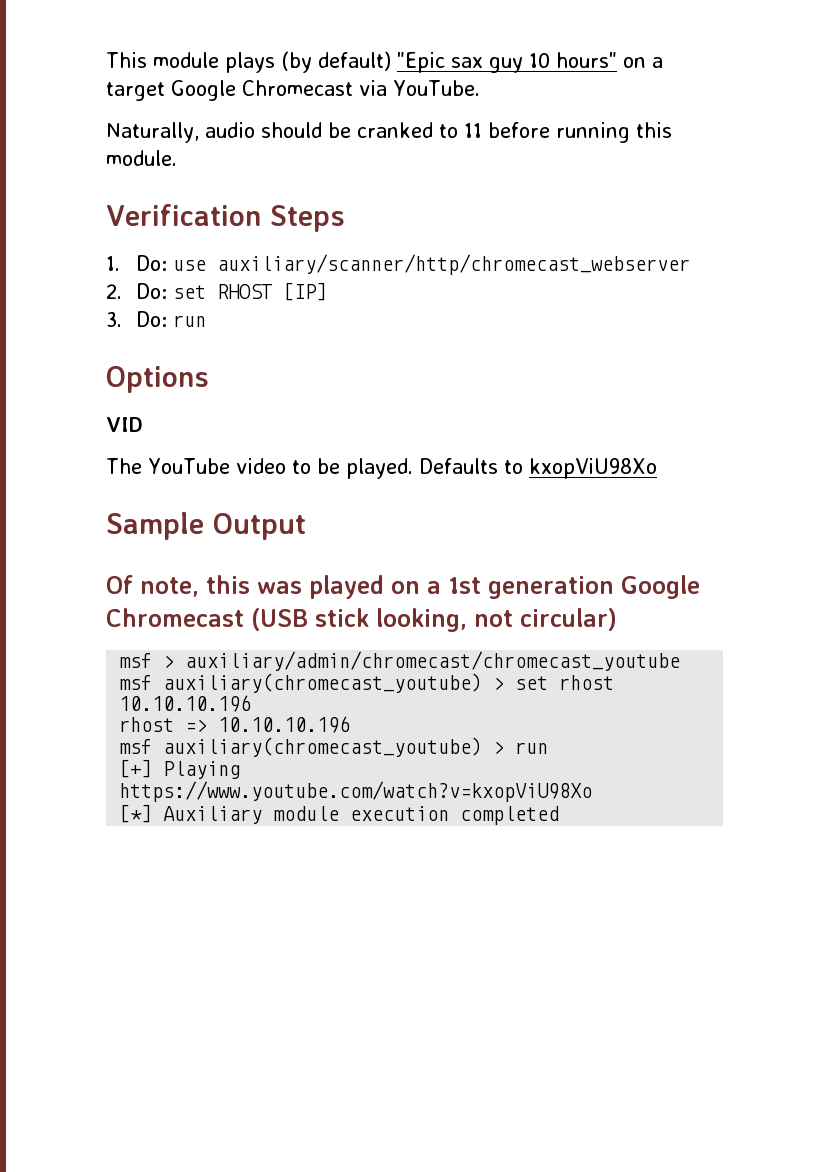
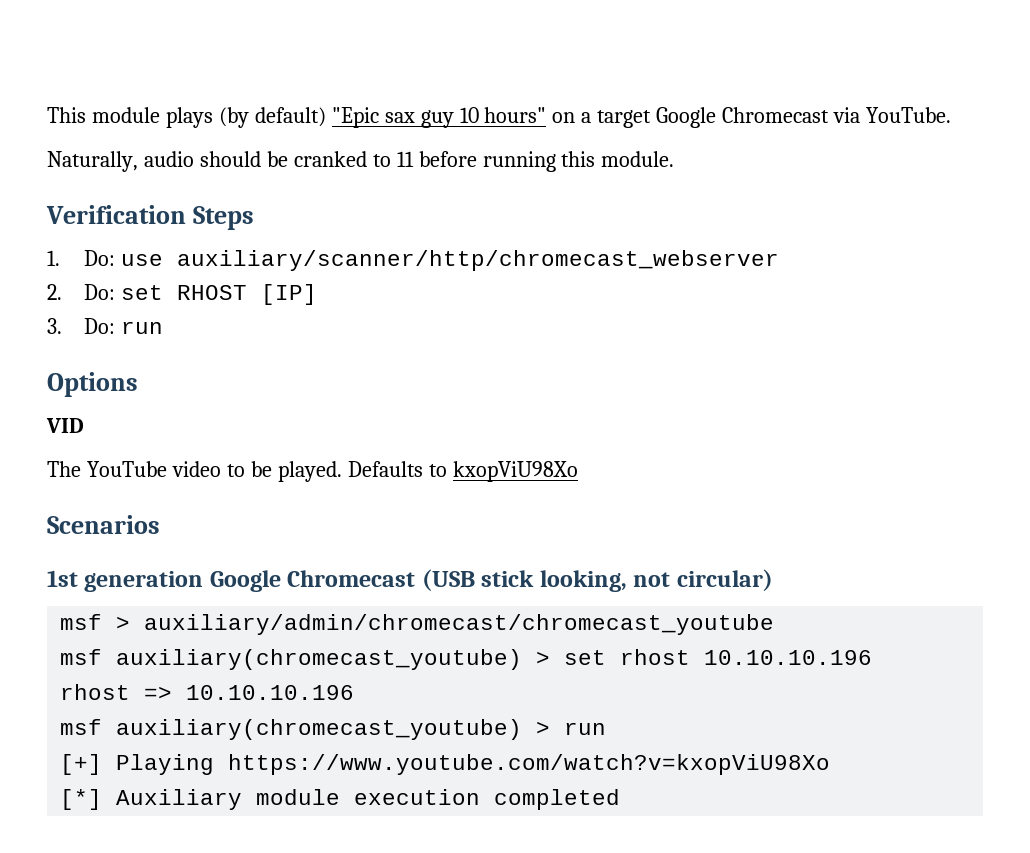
- Sample Output
- Of note, this was played on a 1st generation Google Chromecast (USB stick looking, not circular)
+ Scenarios
+ 1st generation Google Chromecast (USB stick looking, not circular)

